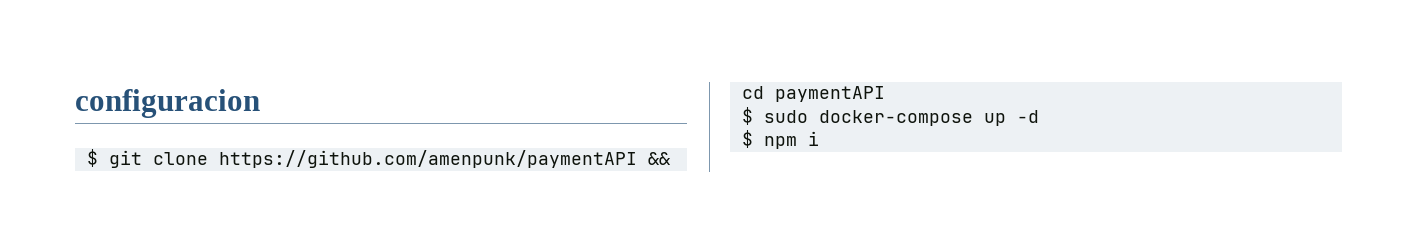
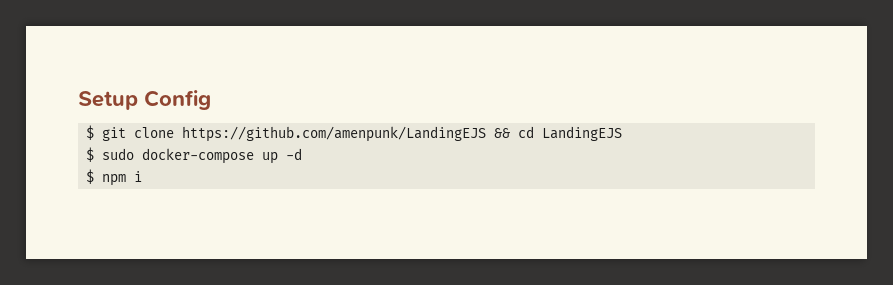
- configuracion
+ Setup Config
- $ git clone https://github.com/amenpunk/paymentAPI && cd paymentAPI
+ $ git clone https://github.com/amenpunk/LandingEJS && cd LandingEJS

